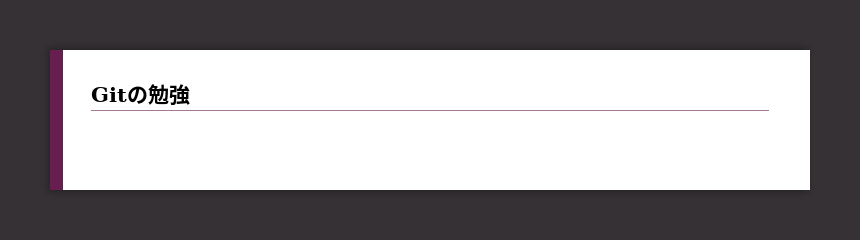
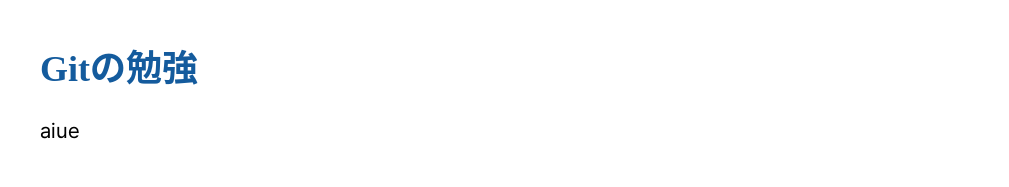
+ aiue

